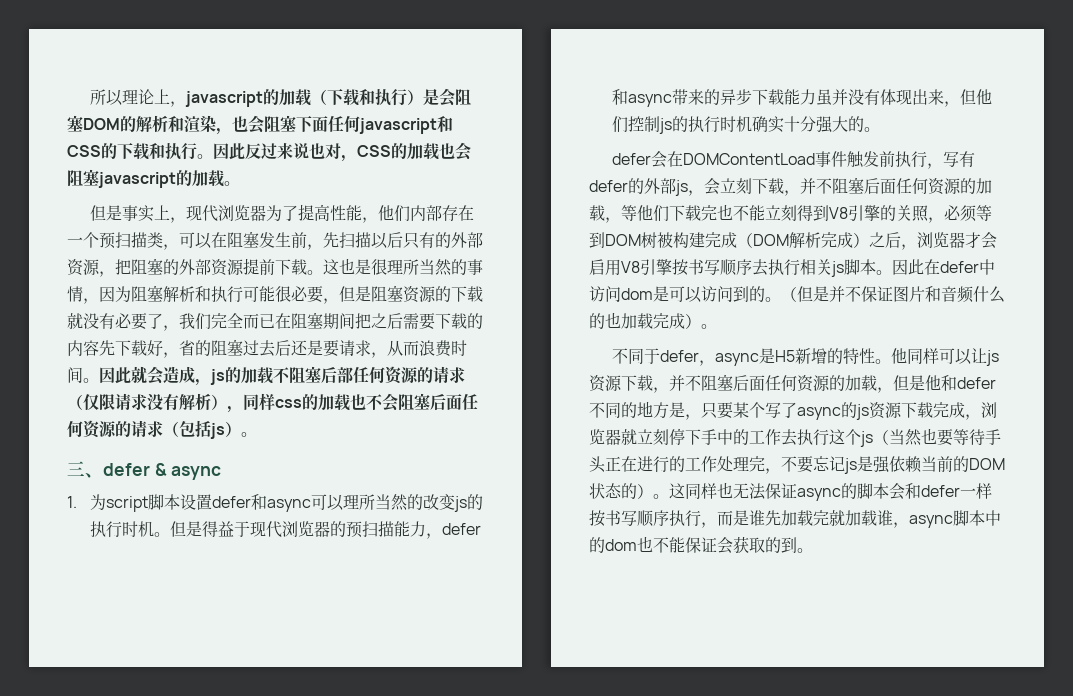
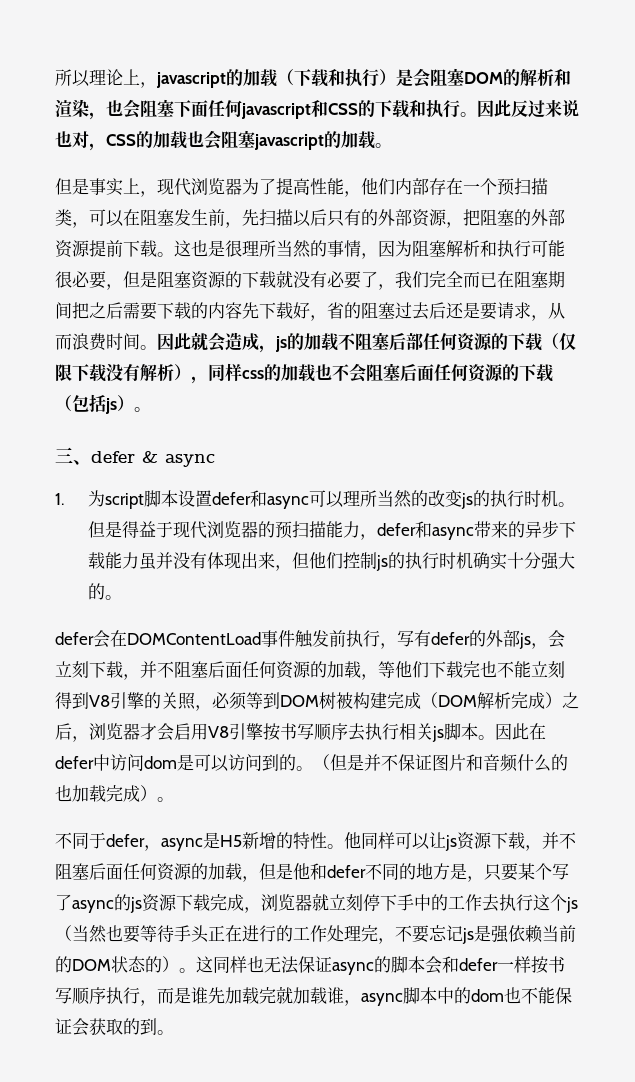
- 因此就会造成，js的加载不阻塞后部任何资源的请求（仅限请求没有解析），同样css的加载也不会阻塞后面任何资源的请求（包括js）。
+ 因此就会造成，js的加载不阻塞后部任何资源的下载（仅限下载没有解析），同样css的加载也不会阻塞后面任何资源的下载（包括js）。

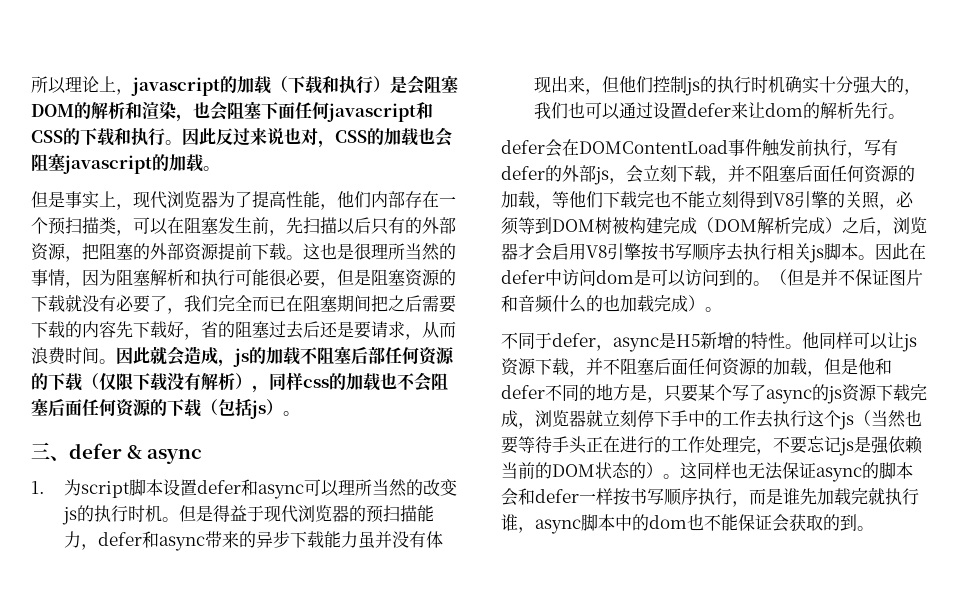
- 但是得益于现代浏览器的预扫描能力，defer和async带来的异步下载能力虽并没有体现出来，但他们控制js的执行时机确实十分强大的。
+ 但是得益于现代浏览器的预扫描能力，defer和async带来的异步下载能力虽并没有体现出来，但他们控制js的执行时机确实十分强大的，我们也可以通过设置defer来让dom的解析先行。
- 这同样也无法保证async的脚本会和defer一样按书写顺序执行，而是谁先加载完就加载谁，async脚本中的dom也不能保证会获取的到。
+ 这同样也无法保证async的脚本会和defer一样按书写顺序执行，而是谁先加载完就执行谁，async脚本中的dom也不能保证会获取的到。

